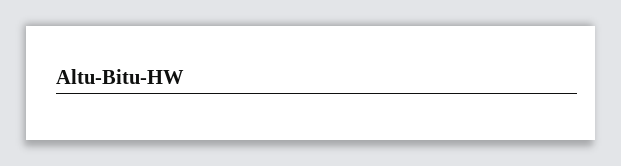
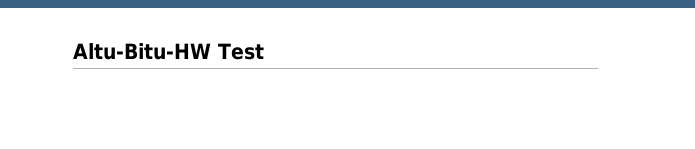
- Altu-Bitu-HW
+ Altu-Bitu-HW Test

